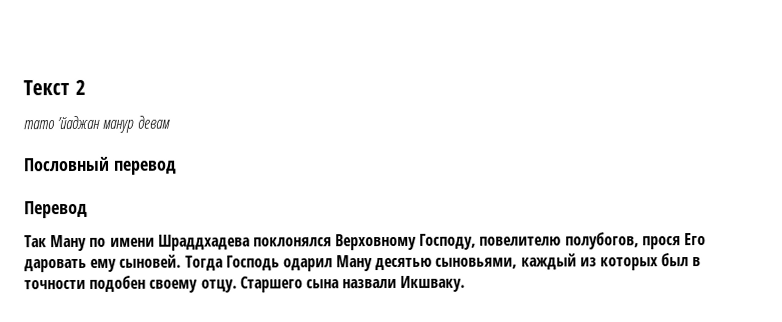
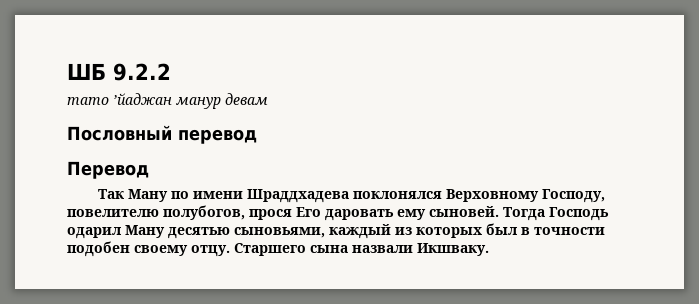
- Текст 2
+ ШБ 9.2.2

